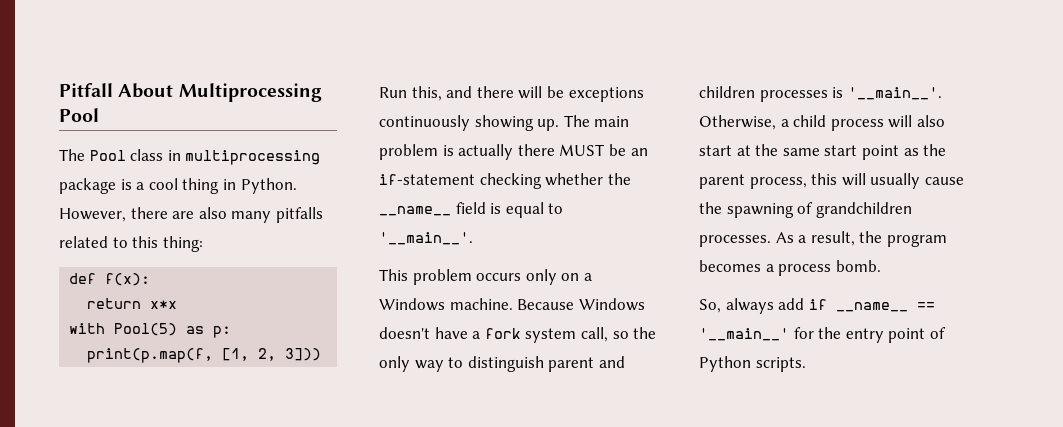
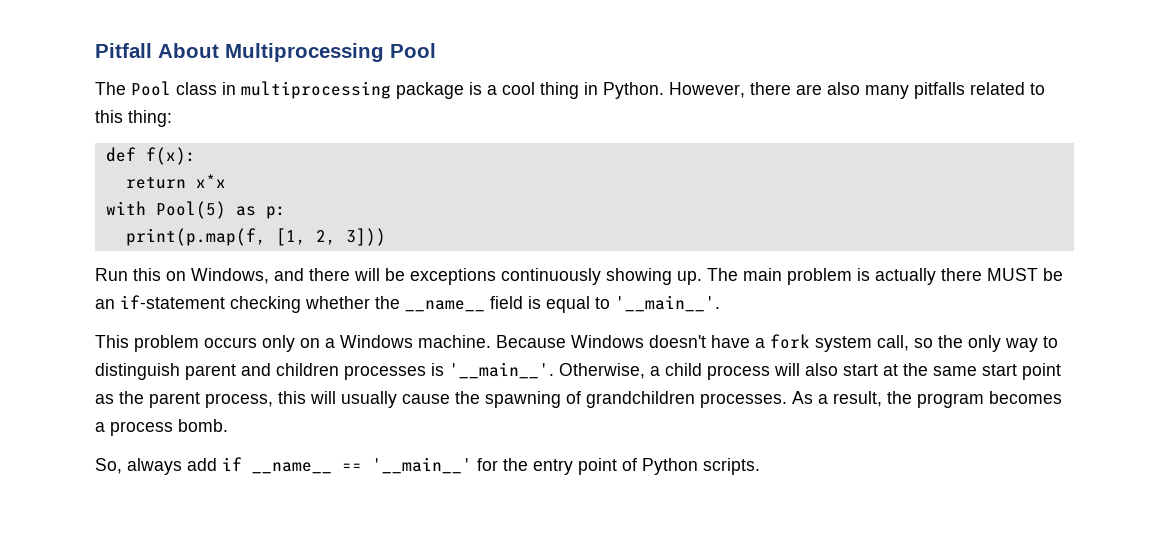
- Run this, and there will be exceptions continuously showing up.
+ Run this on Windows, and there will be exceptions continuously showing up.

